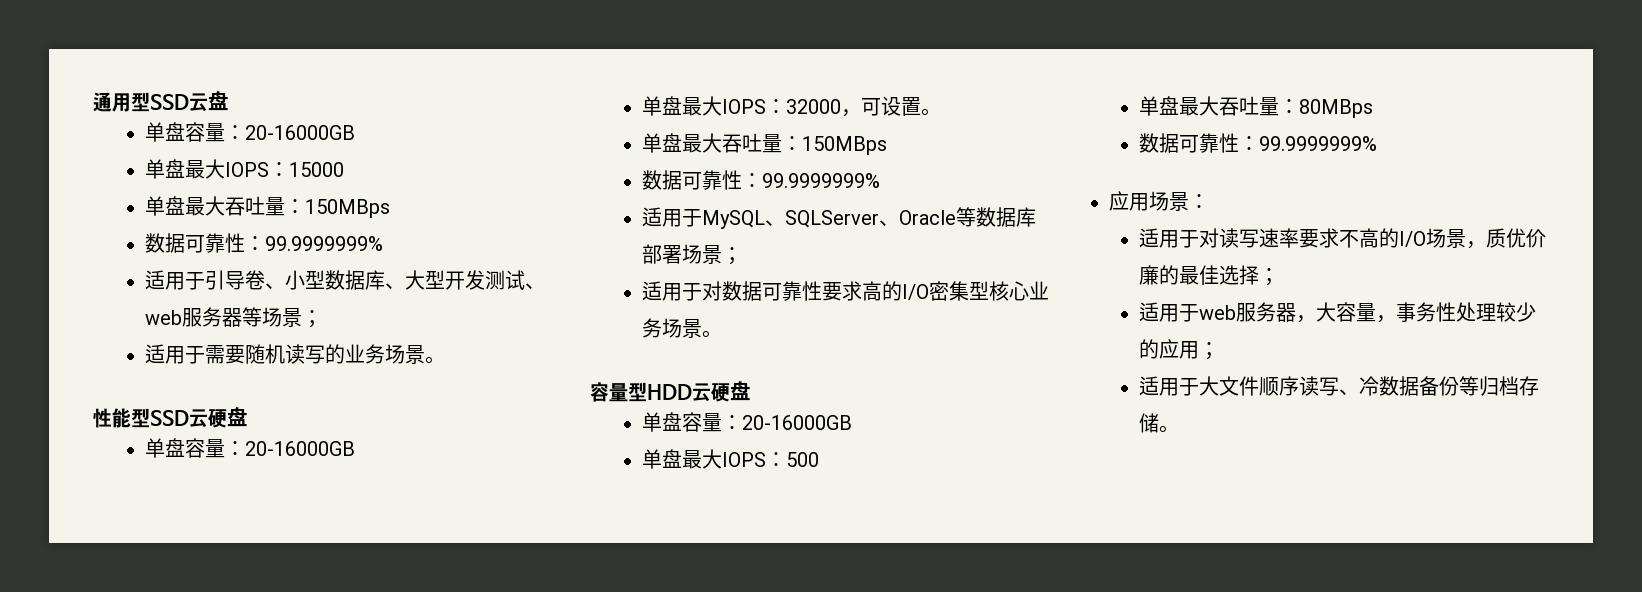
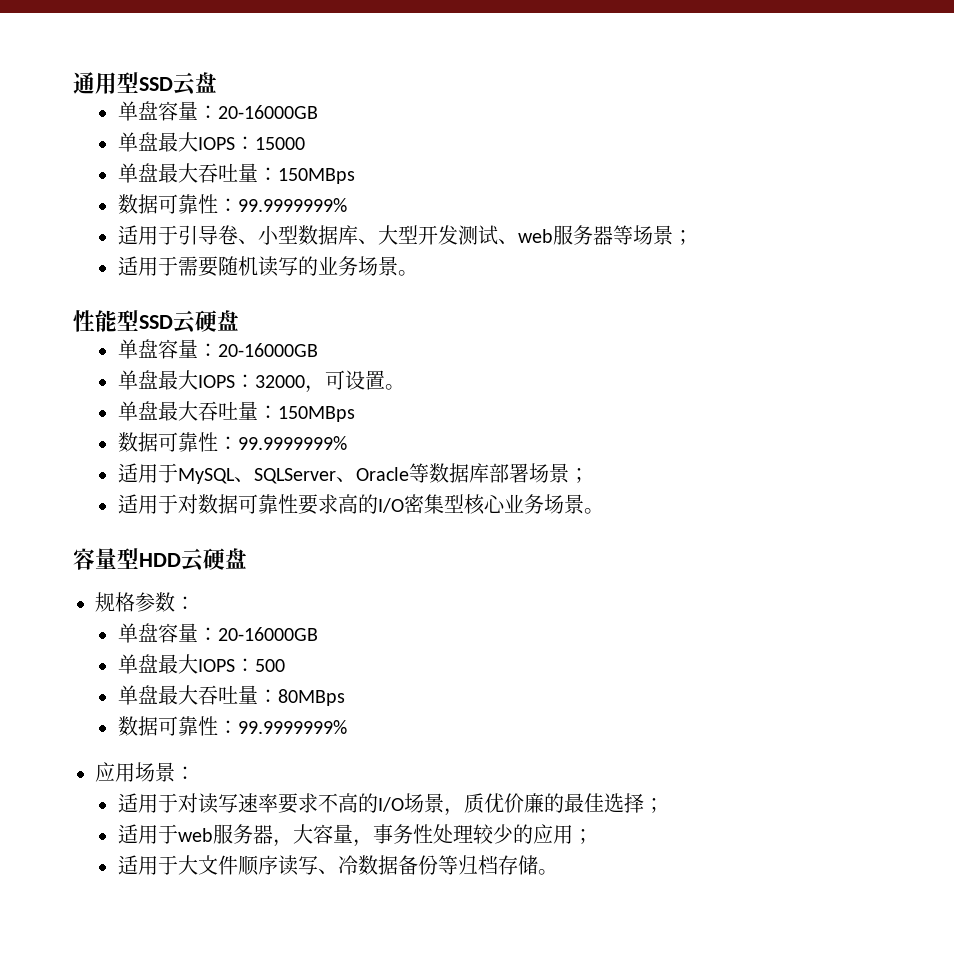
+ 规格参数：

